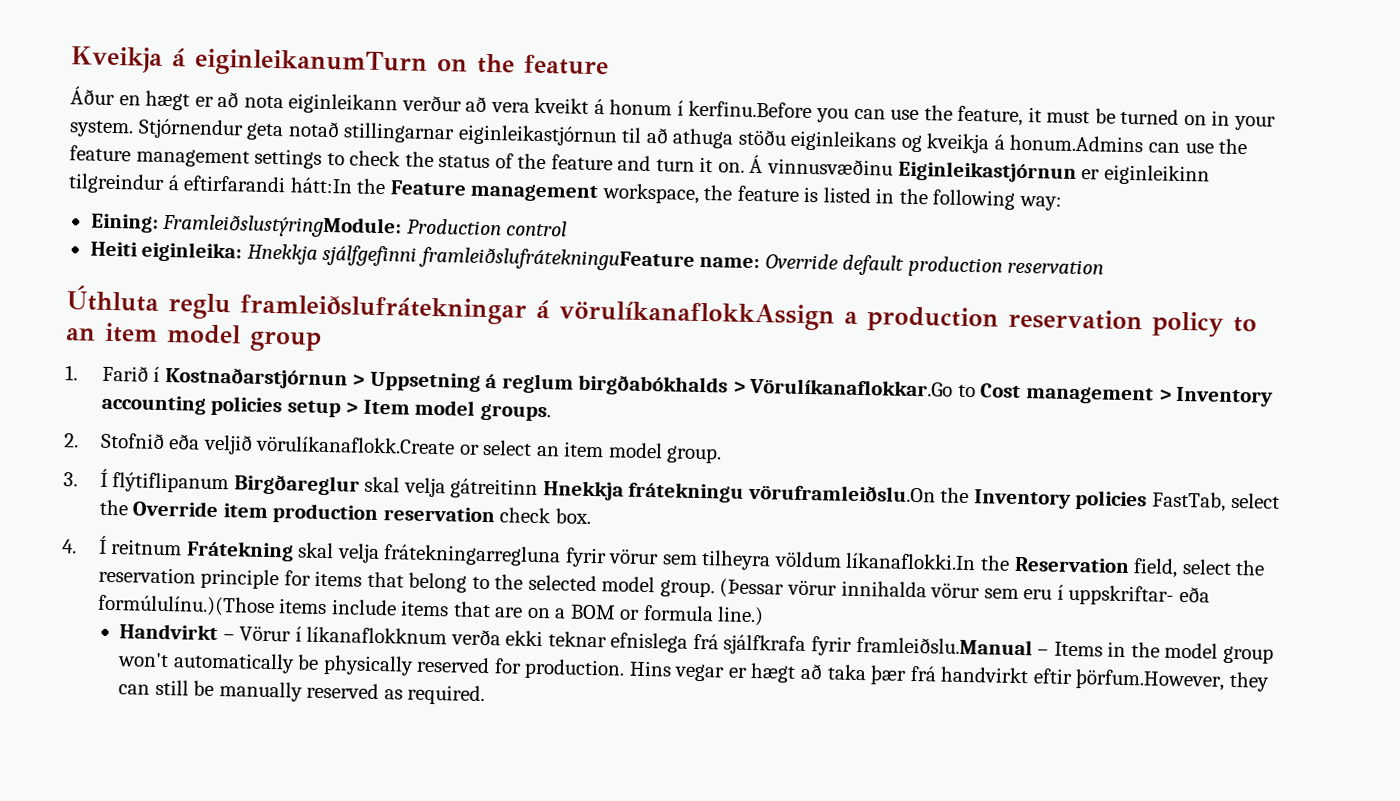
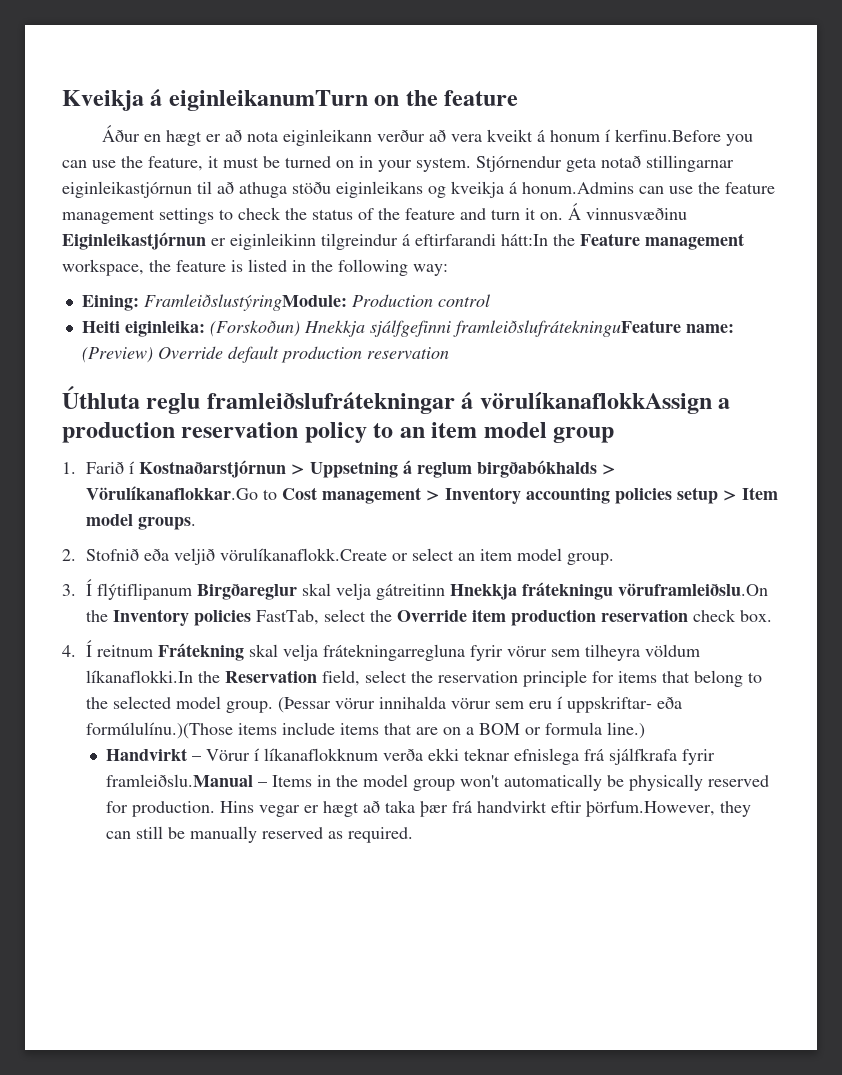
- Heiti eiginleika: Hnekkja sjálfgefinni framleiðslufrátekninguFeature name: Override default production reservation
+ Heiti eiginleika: (Forskoðun) Hnekkja sjálfgefinni framleiðslufrátekninguFeature name: (Preview) Override default production reservation

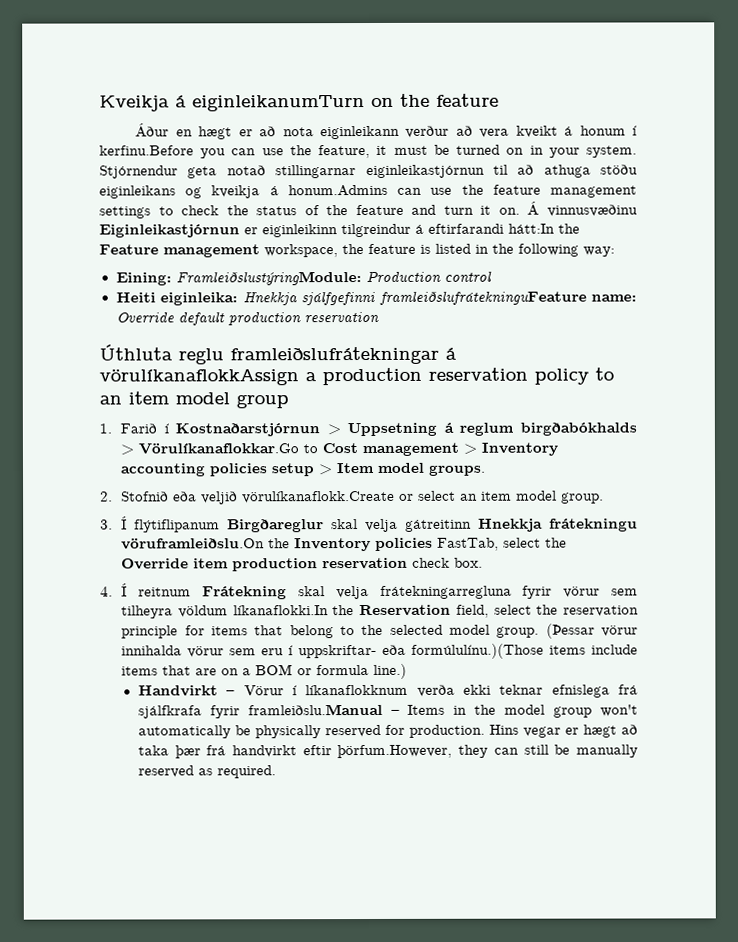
- Heiti eiginleika: (Forskoðun) Hnekkja sjálfgefinni framleiðslufrátekninguFeature name: (Preview) Override default production reservation
+ Heiti eiginleika: Hnekkja sjálfgefinni framleiðslufrátekninguFeature name: Override default production reservation

